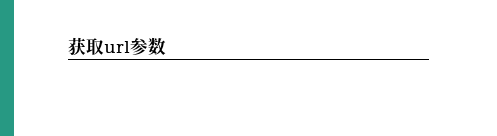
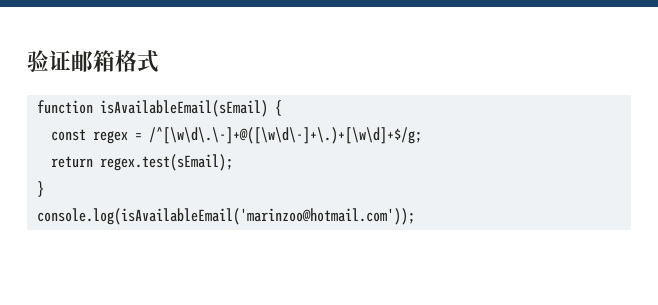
- 获取url参数
+ 验证邮箱格式
+ function isAvailableEmail(sEmail) {
+ const regex = /^[\w\d\.\-]+@([\w\d\-]+\.)+[\w\d]+$/g;
+ return regex.test(sEmail);
+ }
+ console.log(isAvailableEmail('marinzoo@hotmail.com'));

